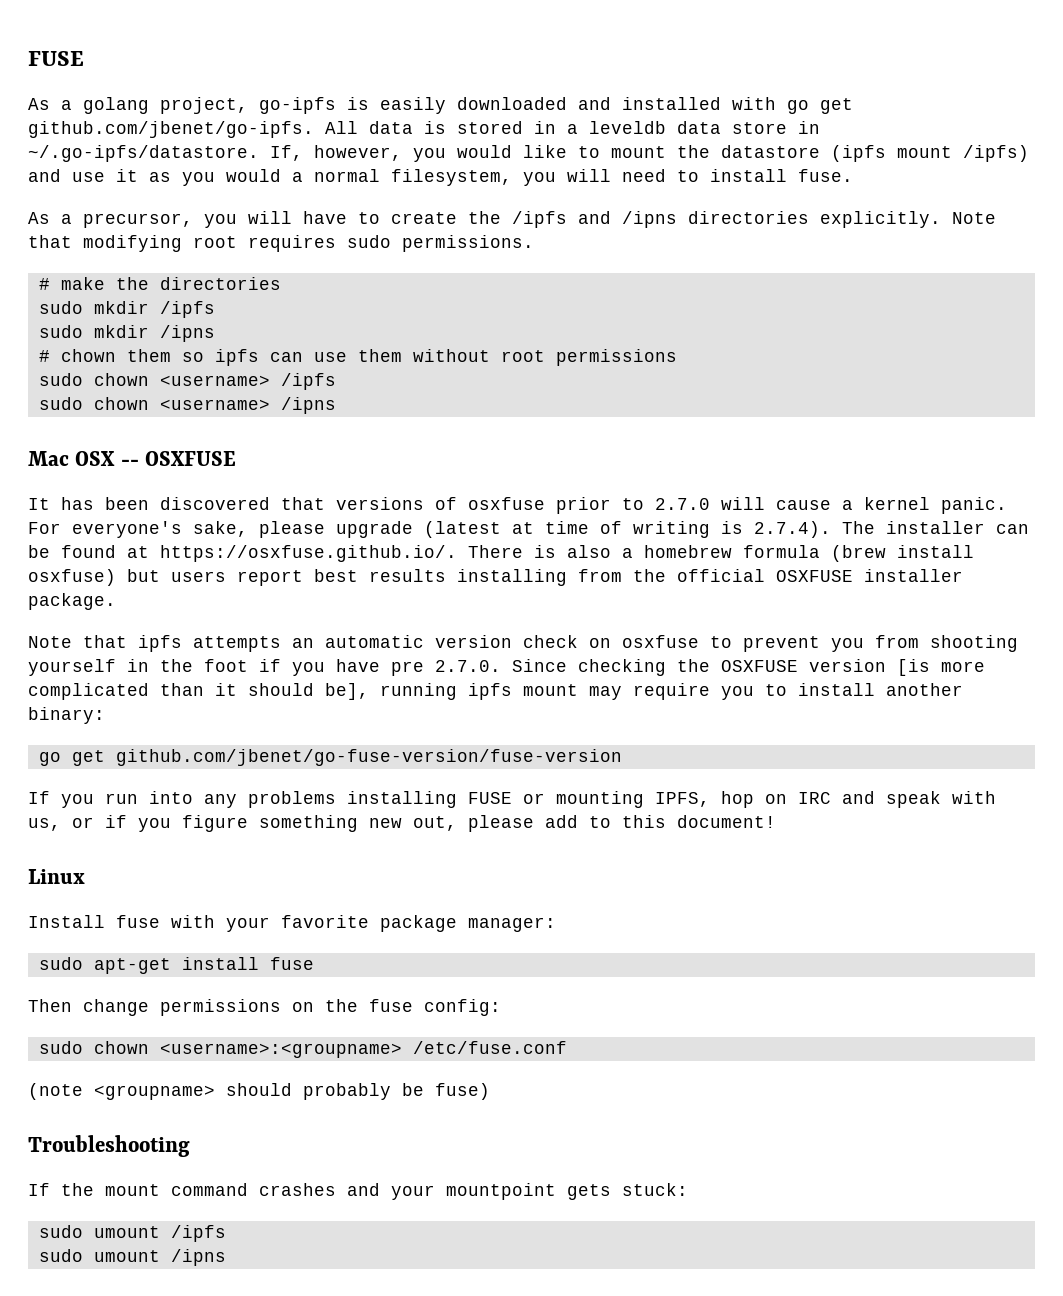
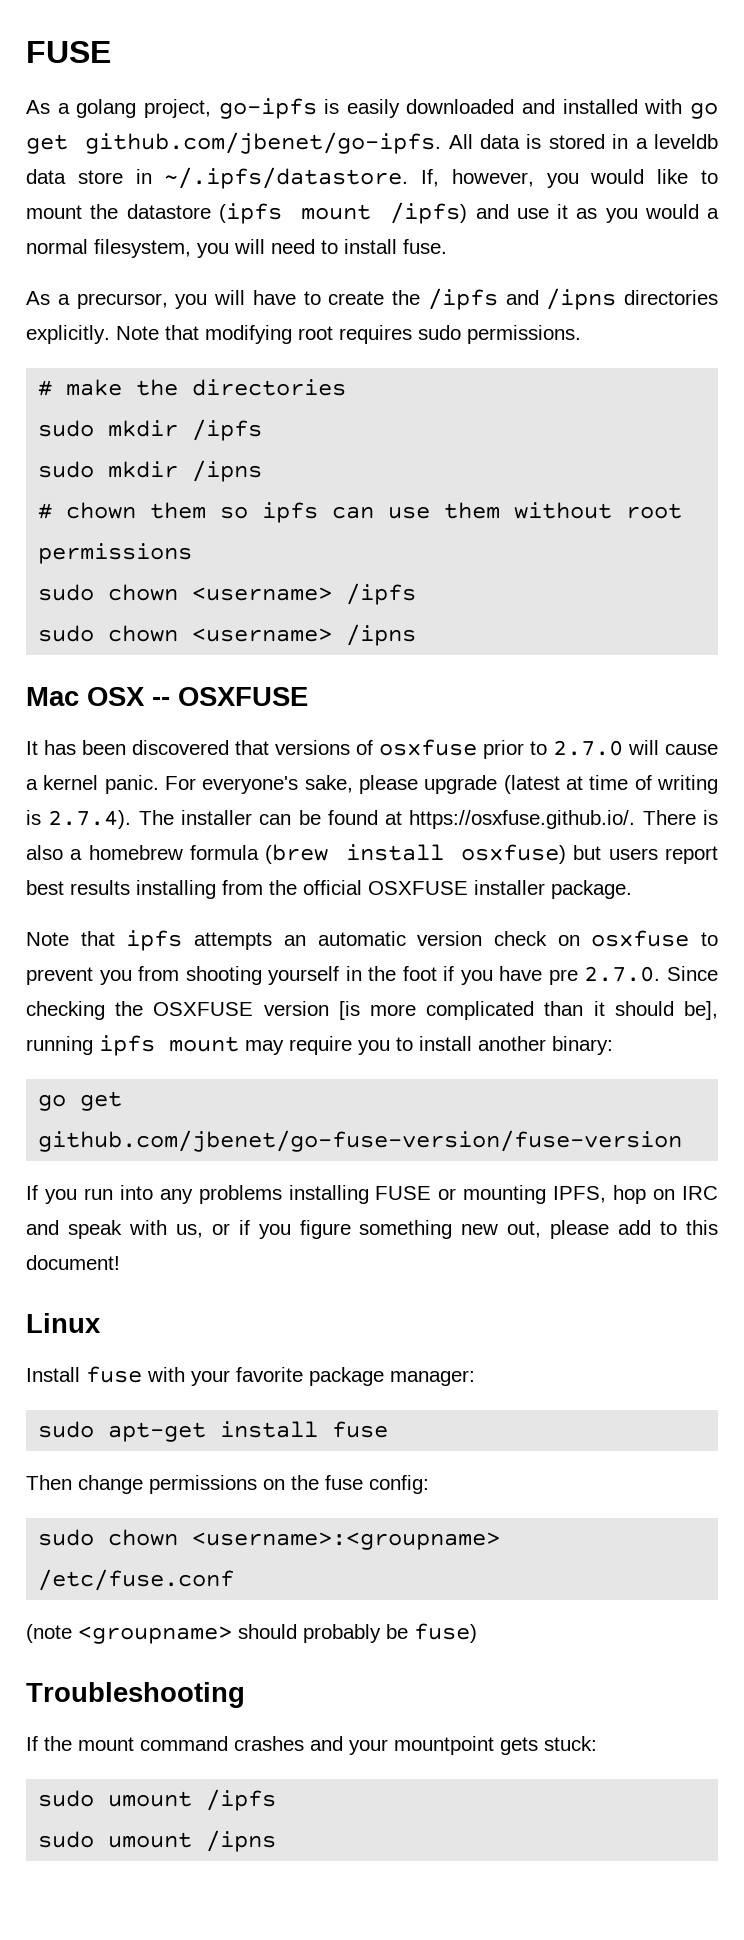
- As a golang project, go-ipfs is easily downloaded and installed with go get github.com/jbenet/go-ipfs. All data is stored in a leveldb data store in ~/.go-ipfs/datastore. If, however, you would like to mount the datastore (ipfs mount /ipfs) and use it as you would a normal filesystem, you will need to install fuse.
+ As a golang project, go-ipfs is easily downloaded and installed with go get github.com/jbenet/go-ipfs. All data is stored in a leveldb data store in ~/.ipfs/datastore. If, however, you would like to mount the datastore (ipfs mount /ipfs) and use it as you would a normal filesystem, you will need to install fuse.

